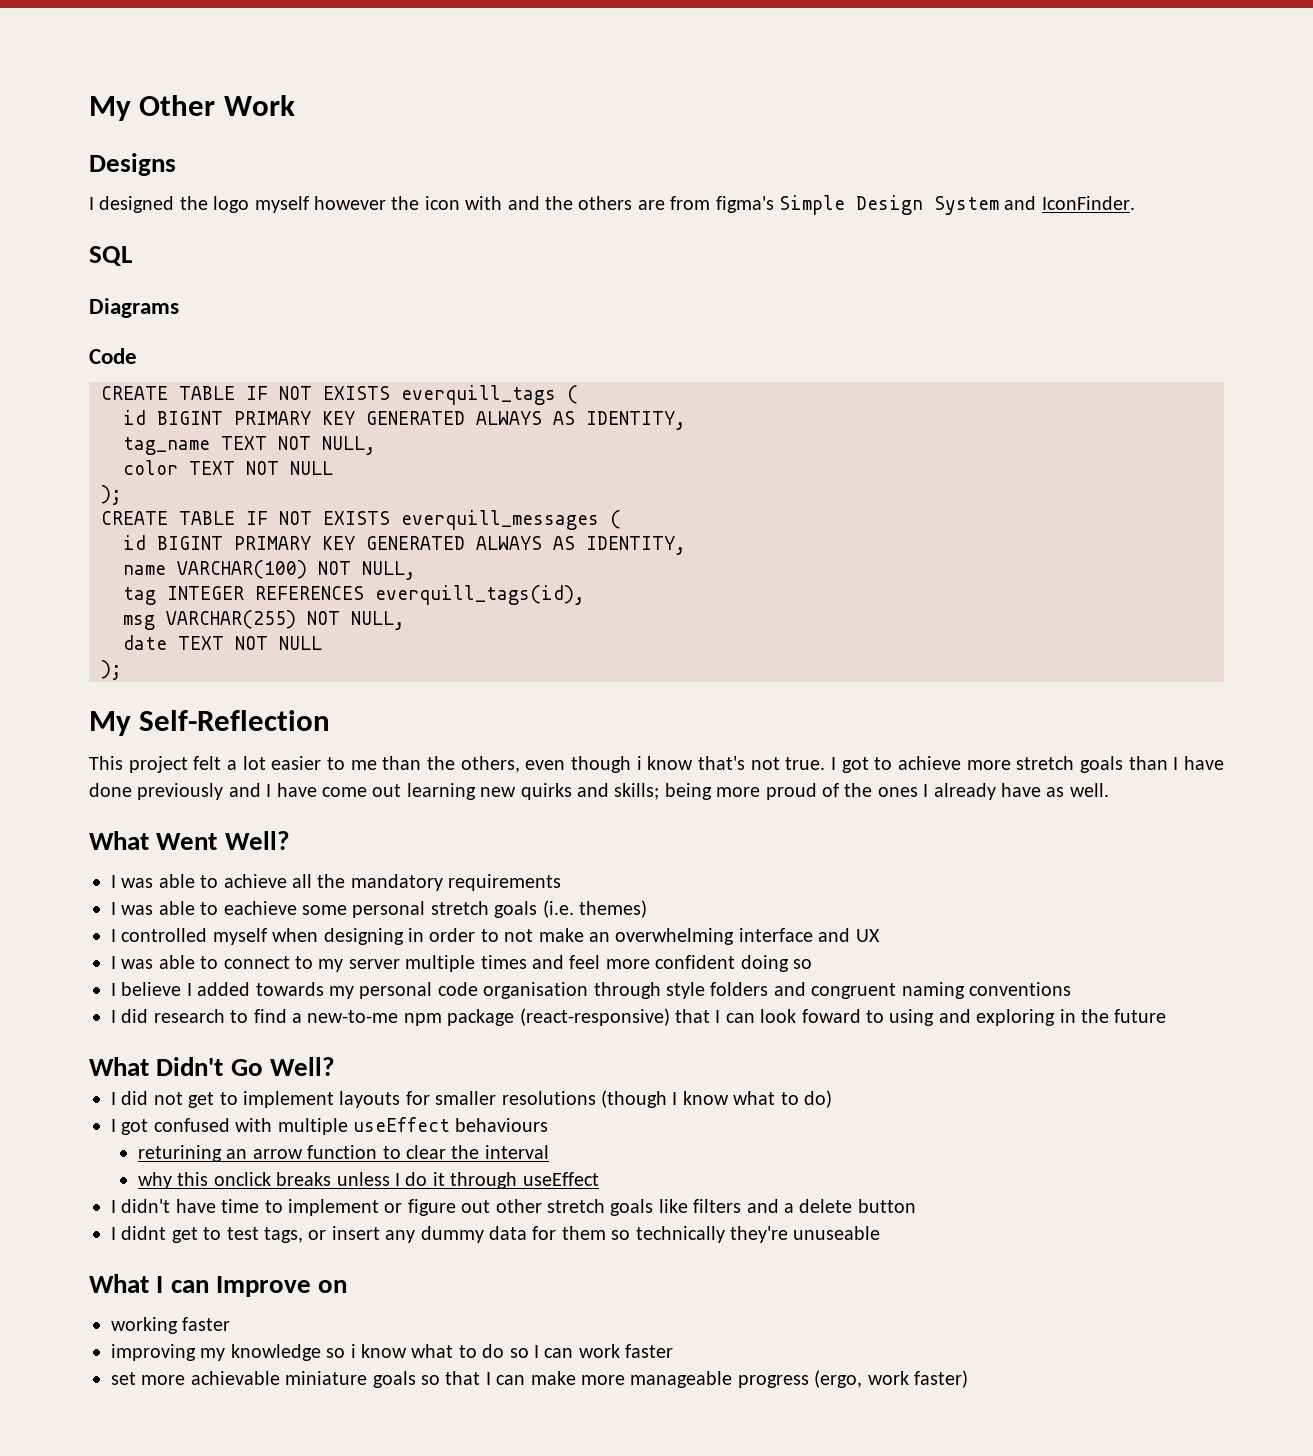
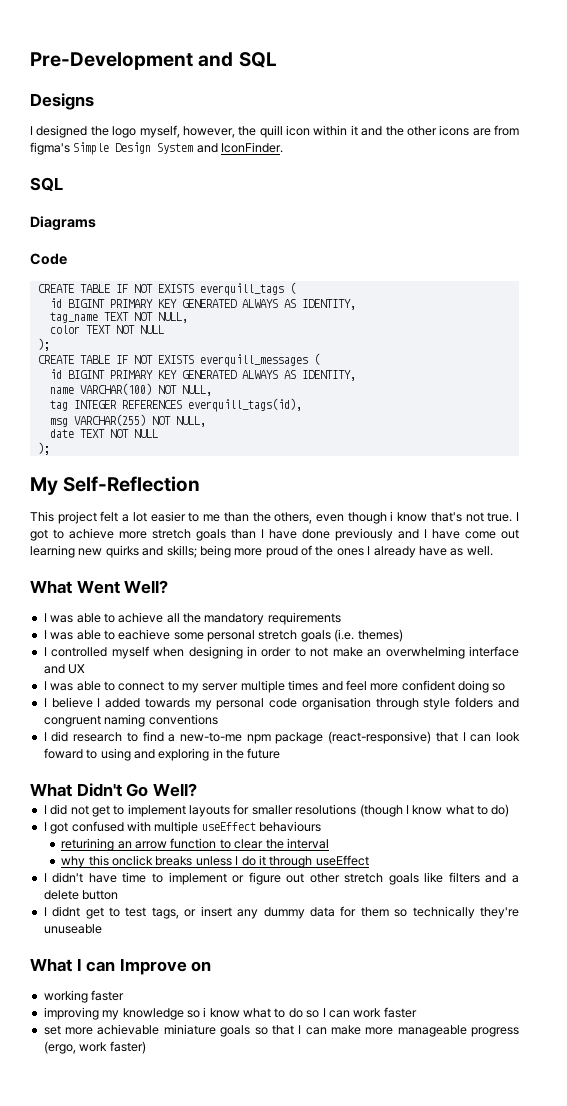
- My Other Work
+ Pre-Development and SQL
- I designed the logo myself however the icon with and the others are from figma's Simple Design System and IconFinder.
+ I designed the logo myself, however, the quill icon within it and the other icons are from figma's Simple Design System and IconFinder.

